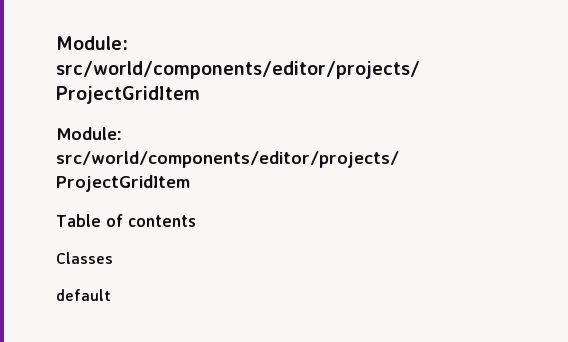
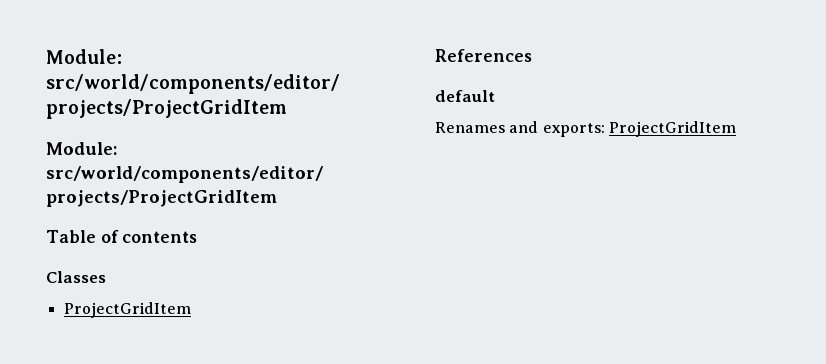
  Classes
+ ProjectGridItem
+ References
+ Renames and exports: ProjectGridItem

